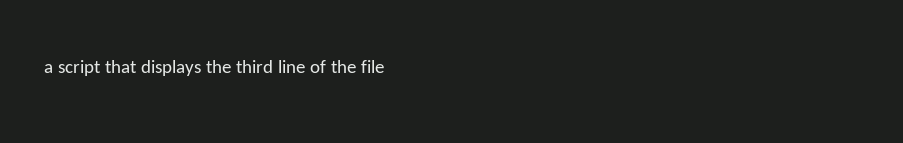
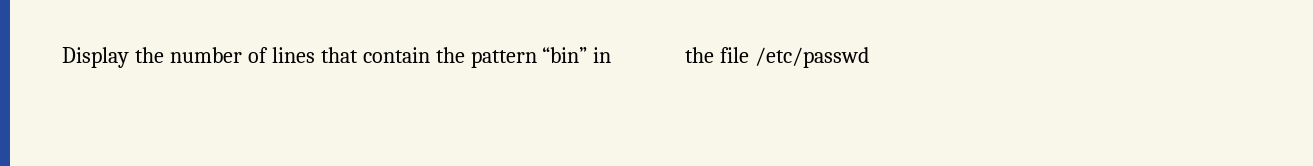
- a script that displays the third line of the file
+ Display the number of lines that contain the pattern “bin” in the file /etc/passwd

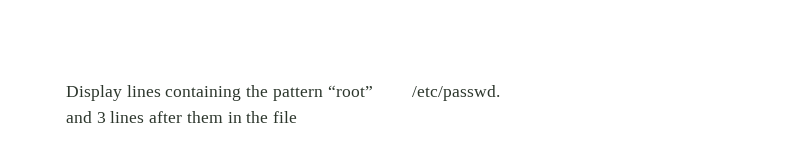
- Display the number of lines that contain the pattern “bin” in the file /etc/passwd
+ Display lines containing the pattern “root” and 3 lines after them in the file /etc/passwd.

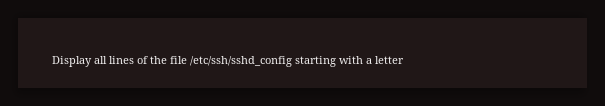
- Display lines containing the pattern “root” and 3 lines after them in the file /etc/passwd.
+ Display all lines of the file /etc/ssh/sshd_config starting with a letter

